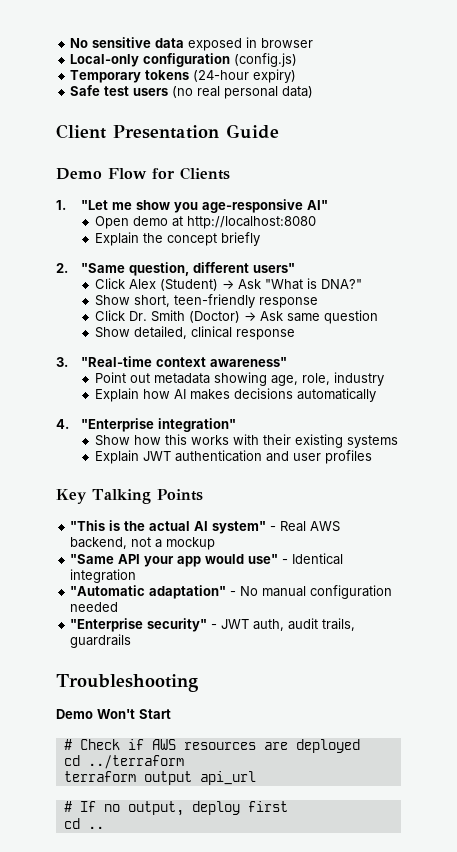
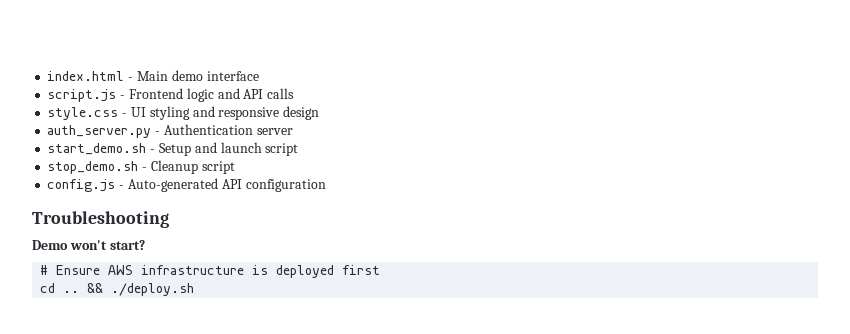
- No sensitive data exposed in browser
- Local-only configuration (config.js)
- Temporary tokens (24-hour expiry)
- Safe test users (no real personal data)
- Client Presentation Guide
- Demo Flow for Clients
- 1. "Let me show you age-responsive AI"
- Open demo at http://localhost:8080
- Explain the concept briefly
- 2. "Same question, different users"
- Click Alex (Student) → Ask "What is DNA?"
- Show short, teen-friendly response
- Click Dr. Smith (Doctor) → Ask same question
- Show detailed, clinical response
- 3. "Real-time context awareness"
- Point out metadata showing age, role, industry
- Explain how AI makes decisions automatically
- 4. "Enterprise integration"
- Show how this works with their existing systems
- Explain JWT authentication and user profiles
- Key Talking Points
- "This is the actual AI system" - Real AWS backend, not a mockup
- "Same API your app would use" - Identical integration
- "Automatic adaptation" - No manual configuration needed
- "Enterprise security" - JWT auth, audit trails, guardrails
+ index.html - Main demo interface
+ script.js - Frontend logic and API calls
+ style.css - UI styling and responsive design
+ auth_server.py - Authentication server
+ start_demo.sh - Setup and launch script
+ stop_demo.sh - Cleanup script
+ config.js - Auto-generated API configuration
- Demo Won't Start
- # Check if AWS resources are deployed
- cd ../terraform
- terraform output api_url
- # If no output, deploy first
+ Demo won't start?
+ # Ensure AWS infrastructure is deployed first
+ && ./deploy.sh

